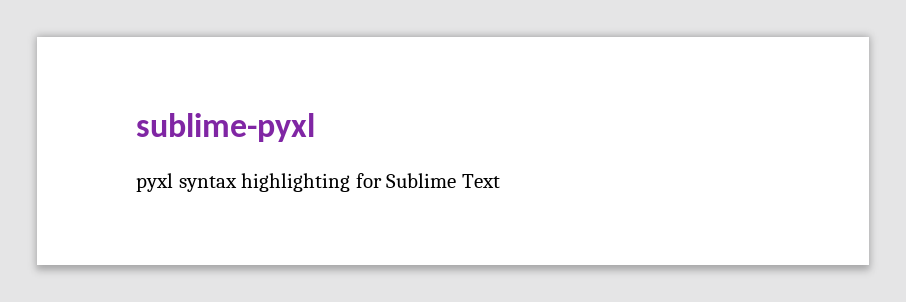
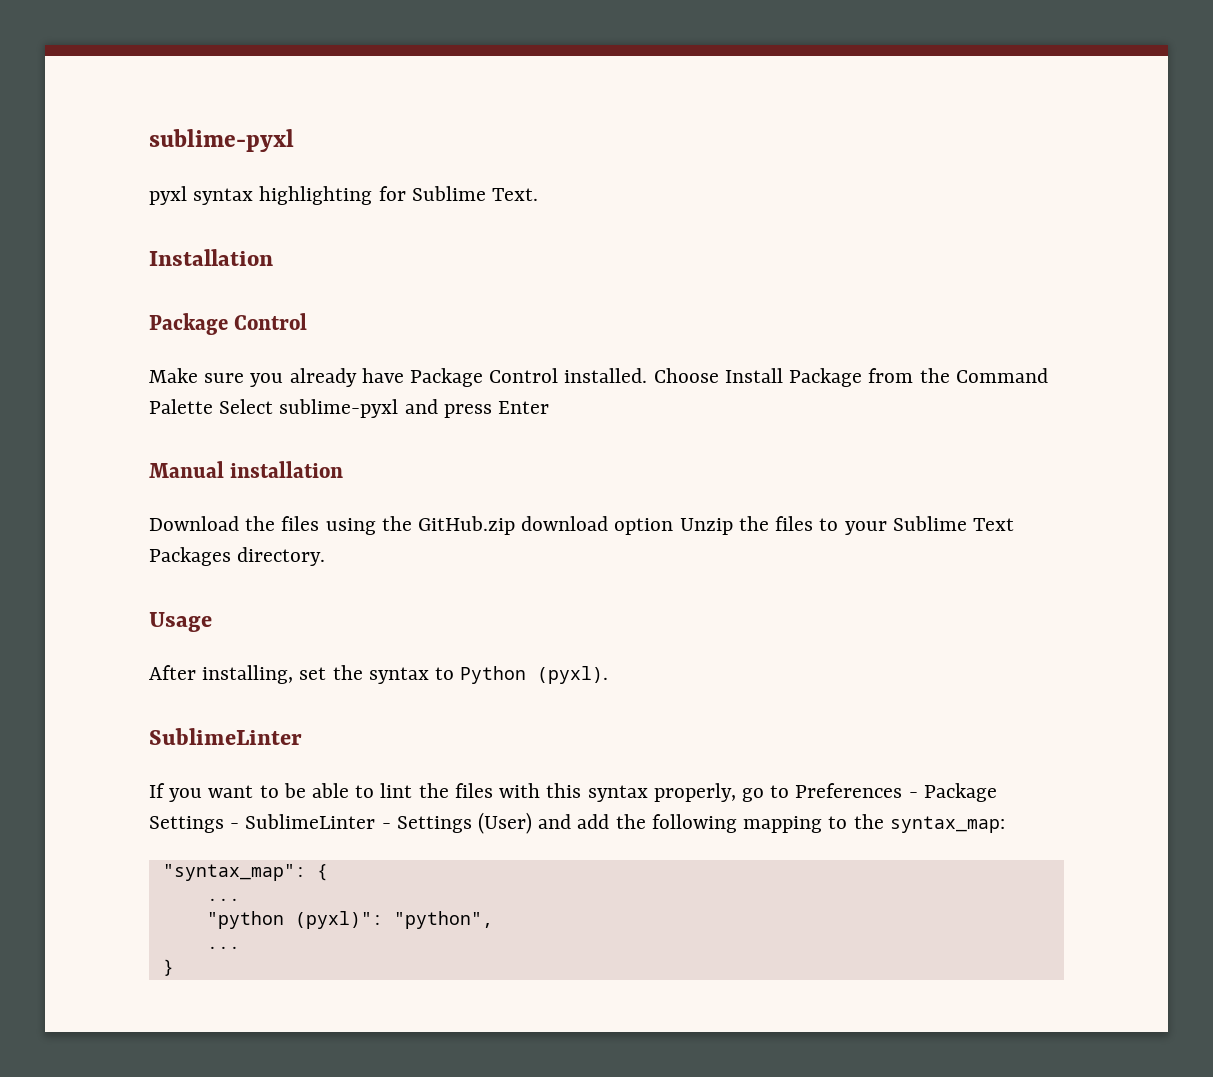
- pyxl syntax highlighting for Sublime Text
+ pyxl syntax highlighting for Sublime Text.
+ Installation
+ Package Control
+ Make sure you already have Package Control installed. Choose Install Package from the Command Palette Select sublime-pyxl and press Enter
+ Manual installation
+ Download the files using the GitHub.zip download option Unzip the files to your Sublime Text Packages directory.
+ Usage
+ After installing, set the syntax to Python (pyxl).
+ SublimeLinter
+ If you want to be able to lint the files with this syntax properly, go to Preferences - Package Settings - SublimeLinter - Settings (User) and add the following mapping to the syntax_map:
+ "syntax_map": {
+ ...
+ "python (pyxl)": "python",
+ ...
+ }

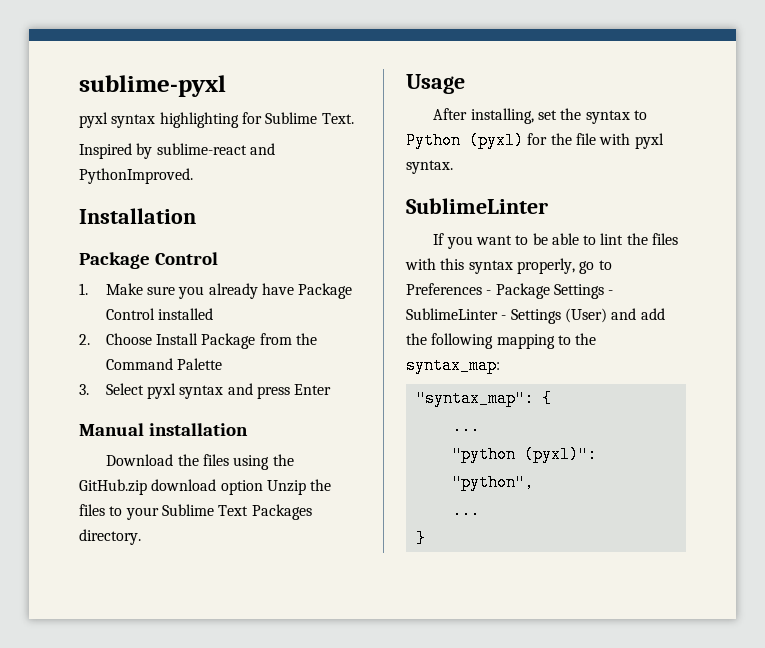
+ Inspired by sublime-react and PythonImproved.
- Make sure you already have Package Control installed. Choose Install Package from the Command Palette Select sublime-pyxl and press Enter
+ 1. Make sure you already have Package Control installed
+ 2. Choose Install Package from the Command Palette
+ 3. Select pyxl syntax and press Enter
- After installing, set the syntax to Python (pyxl).
+ After installing, set the syntax to Python (pyxl) for the file with pyxl syntax.

